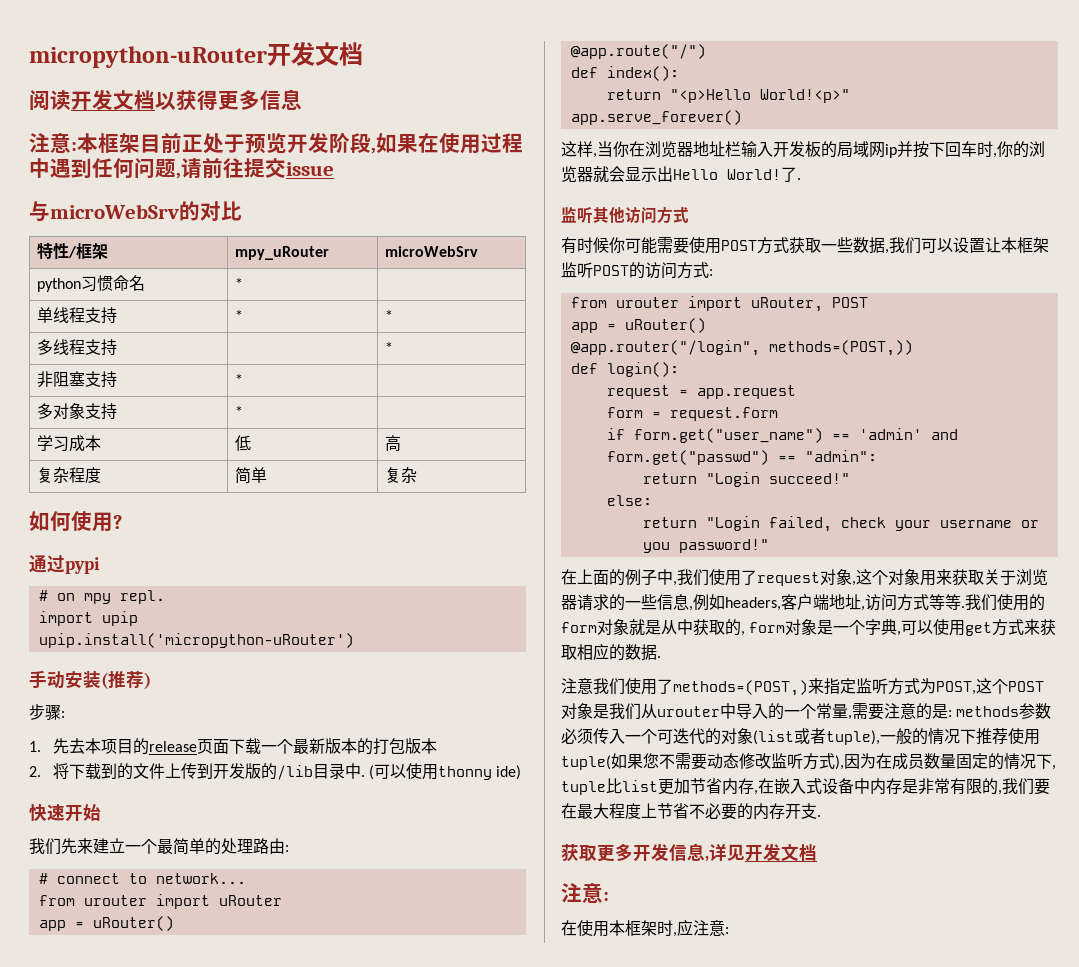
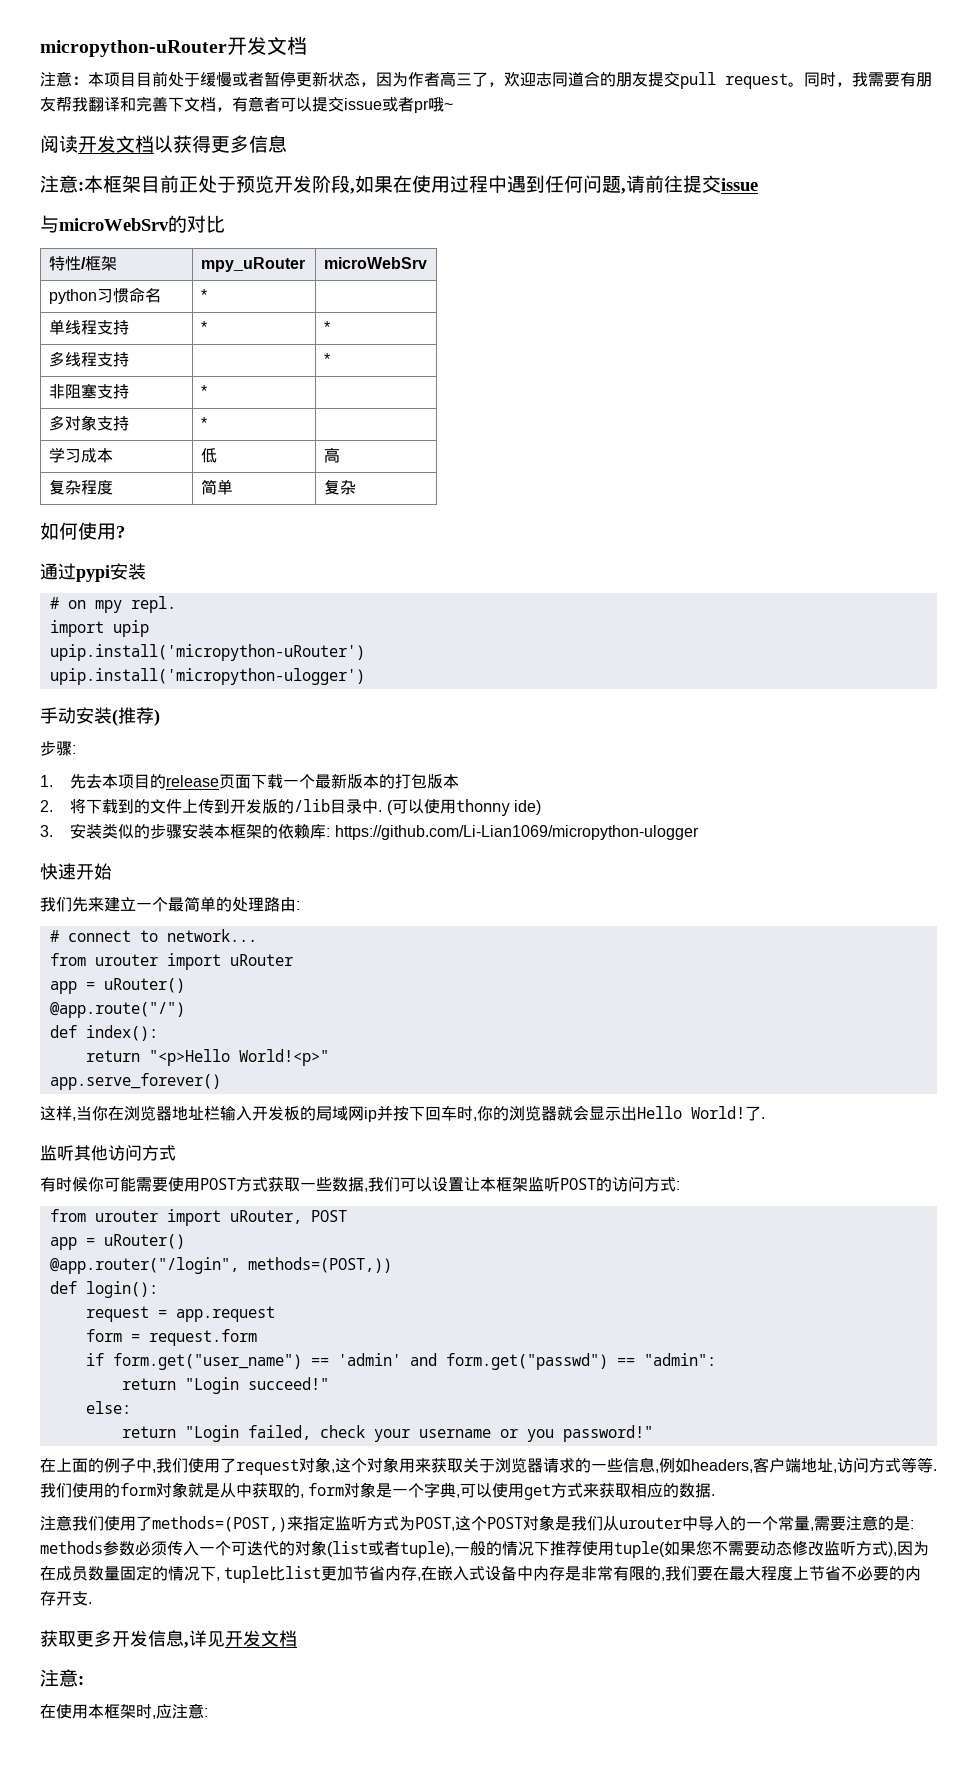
+ 注意：本项目目前处于缓慢或者暂停更新状态，因为作者高三了，欢迎志同道合的朋友提交pull request。同时，我需要有朋友帮我翻译和完善下文档，有意者可以提交issue或者pr哦~
- 通过pypi
+ 通过pypi安装
+ upip.install('micropython-ulogger')
+ 3.安装类似的步骤安装本框架的依赖库: https://github.com/Li-Lian1069/micropython-ulogger

